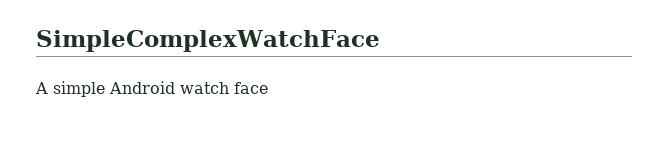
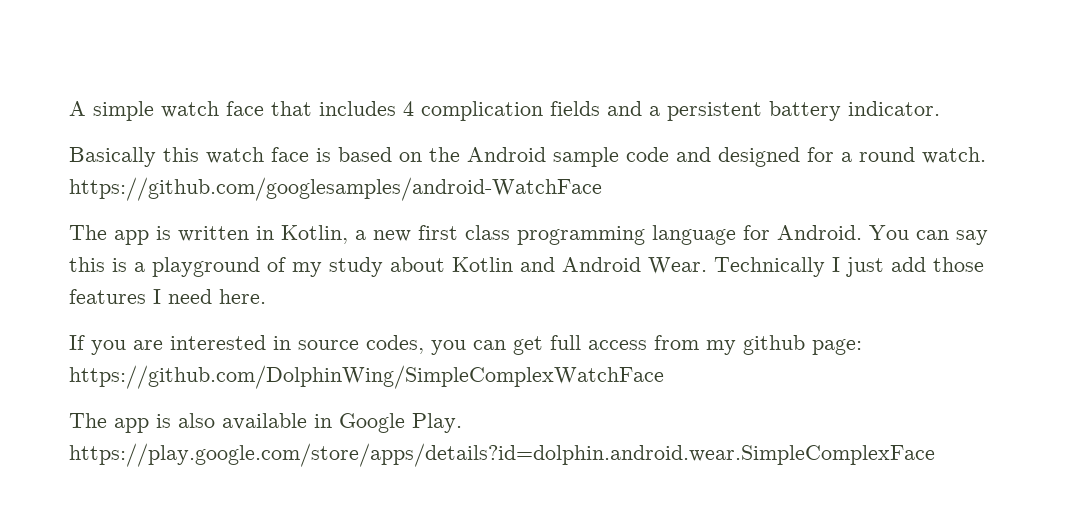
- SimpleComplexWatchFace
- A simple Android watch face
+ A simple watch face that includes 4 complication fields and a persistent battery indicator.
+ Basically this watch face is based on the Android sample code and designed for a round watch. https://github.com/googlesamples/android-WatchFace
+ The app is written in Kotlin, a new first class programming language for Android. You can say this is a playground of my study about Kotlin and Android Wear. Technically I just add those features I need here.
+ If you are interested in source codes, you can get full access from my github page: https://github.com/DolphinWing/SimpleComplexWatchFace
+ The app is also available in Google Play. https://play.google.com/store/apps/details?id=dolphin.android.wear.SimpleComplexFace

